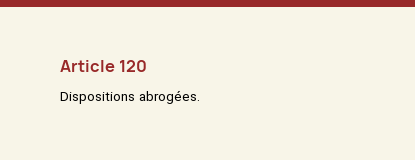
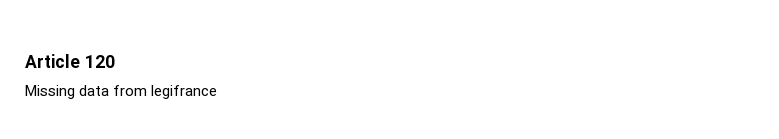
- Dispositions abrogées.
+ Missing data from legifrance

